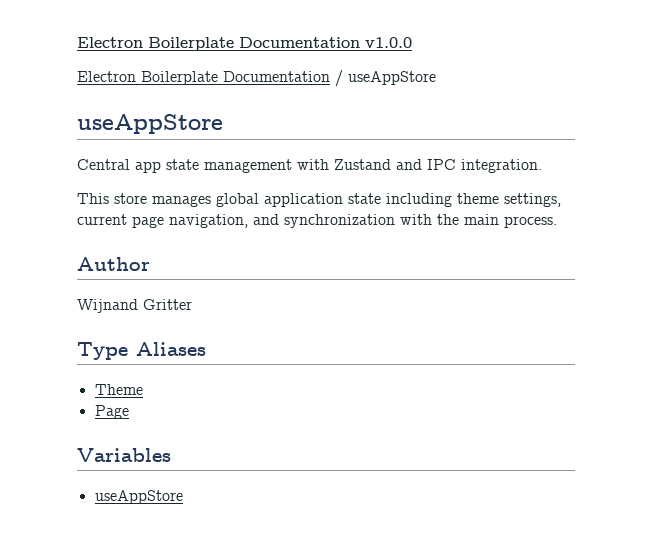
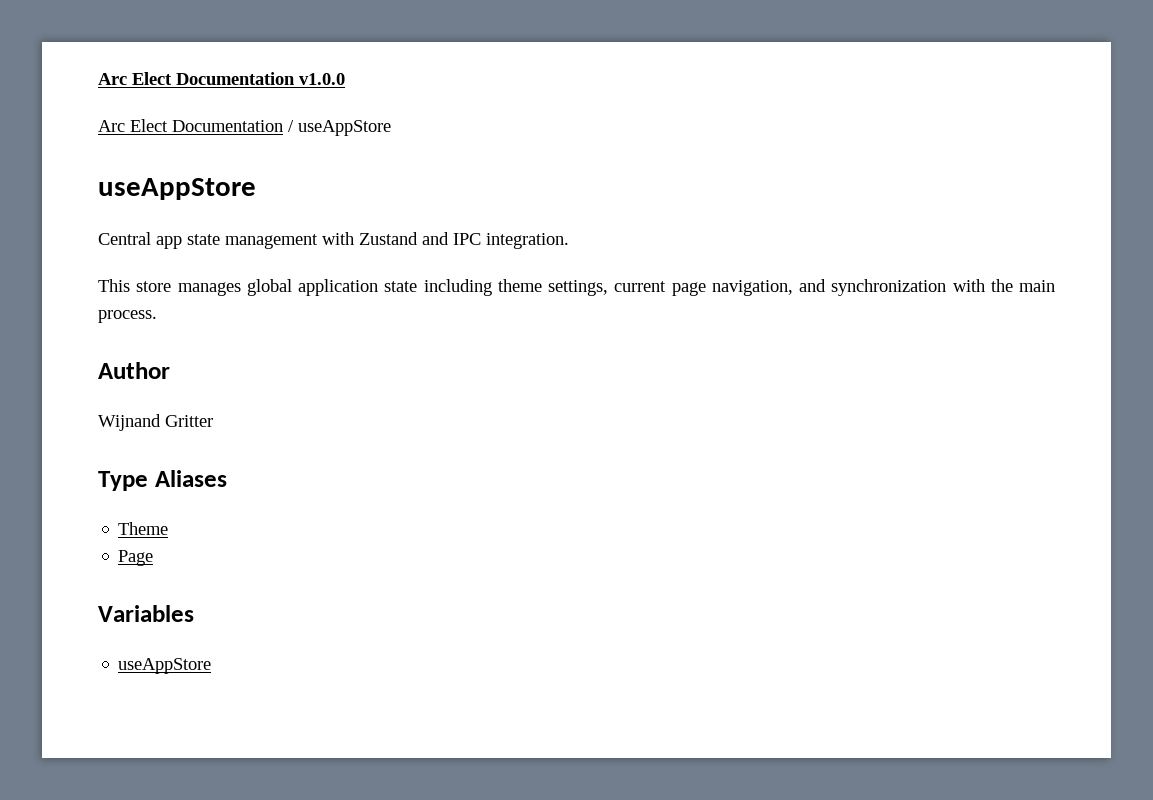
- Electron Boilerplate Documentation v1.0.0
+ Arc Elect Documentation v1.0.0
- Electron Boilerplate Documentation / useAppStore
+ Arc Elect Documentation / useAppStore

